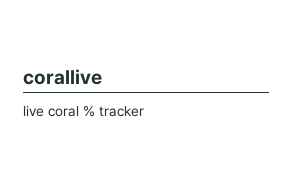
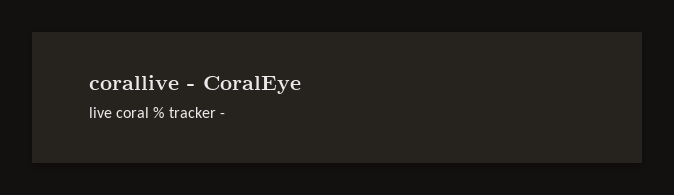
- corallive
+ corallive - CoralEye
- live coral % tracker
+ live coral % tracker -

